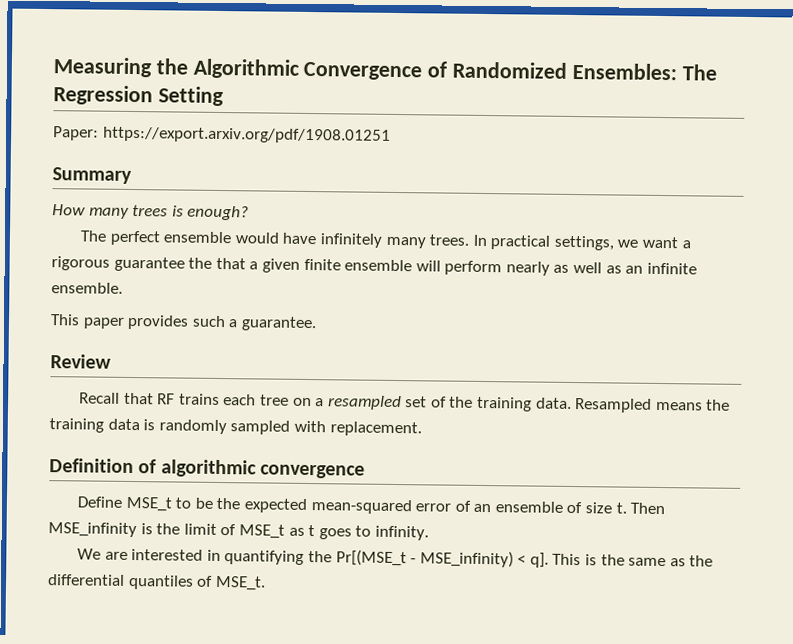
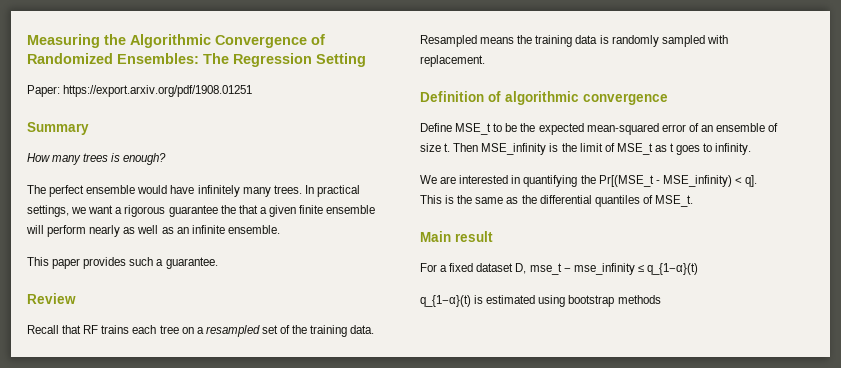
+ Main result
+ For a fixed dataset D, mse_t − mse_infinity ≤ q_{1−α}(t)
+ q_{1−α}(t) is estimated using bootstrap methods

